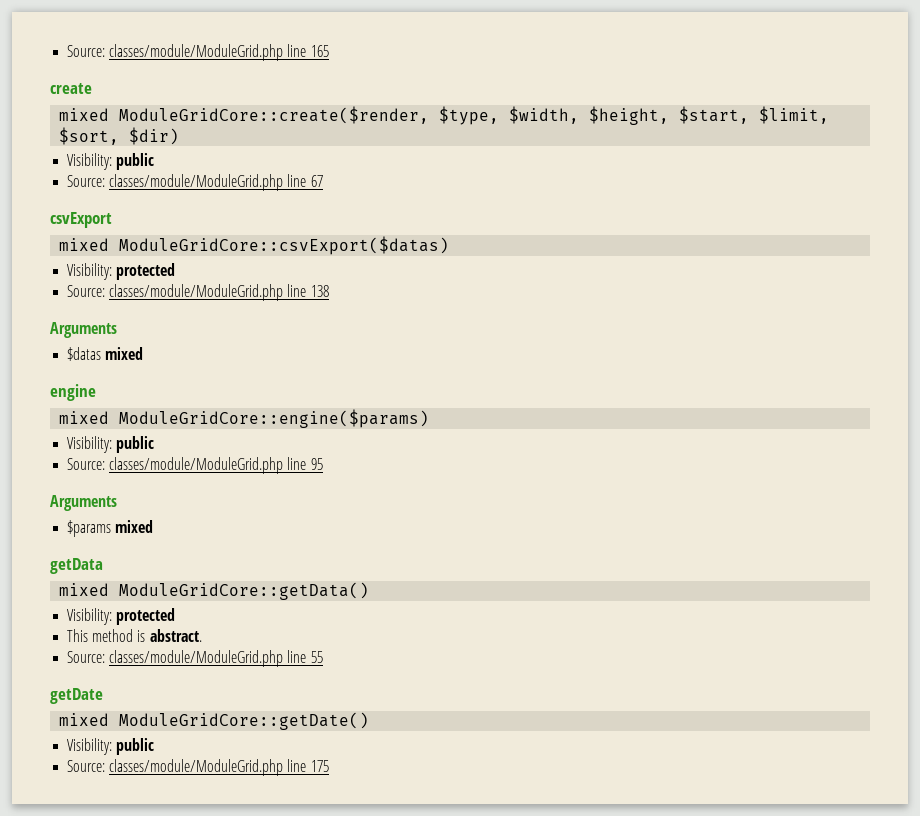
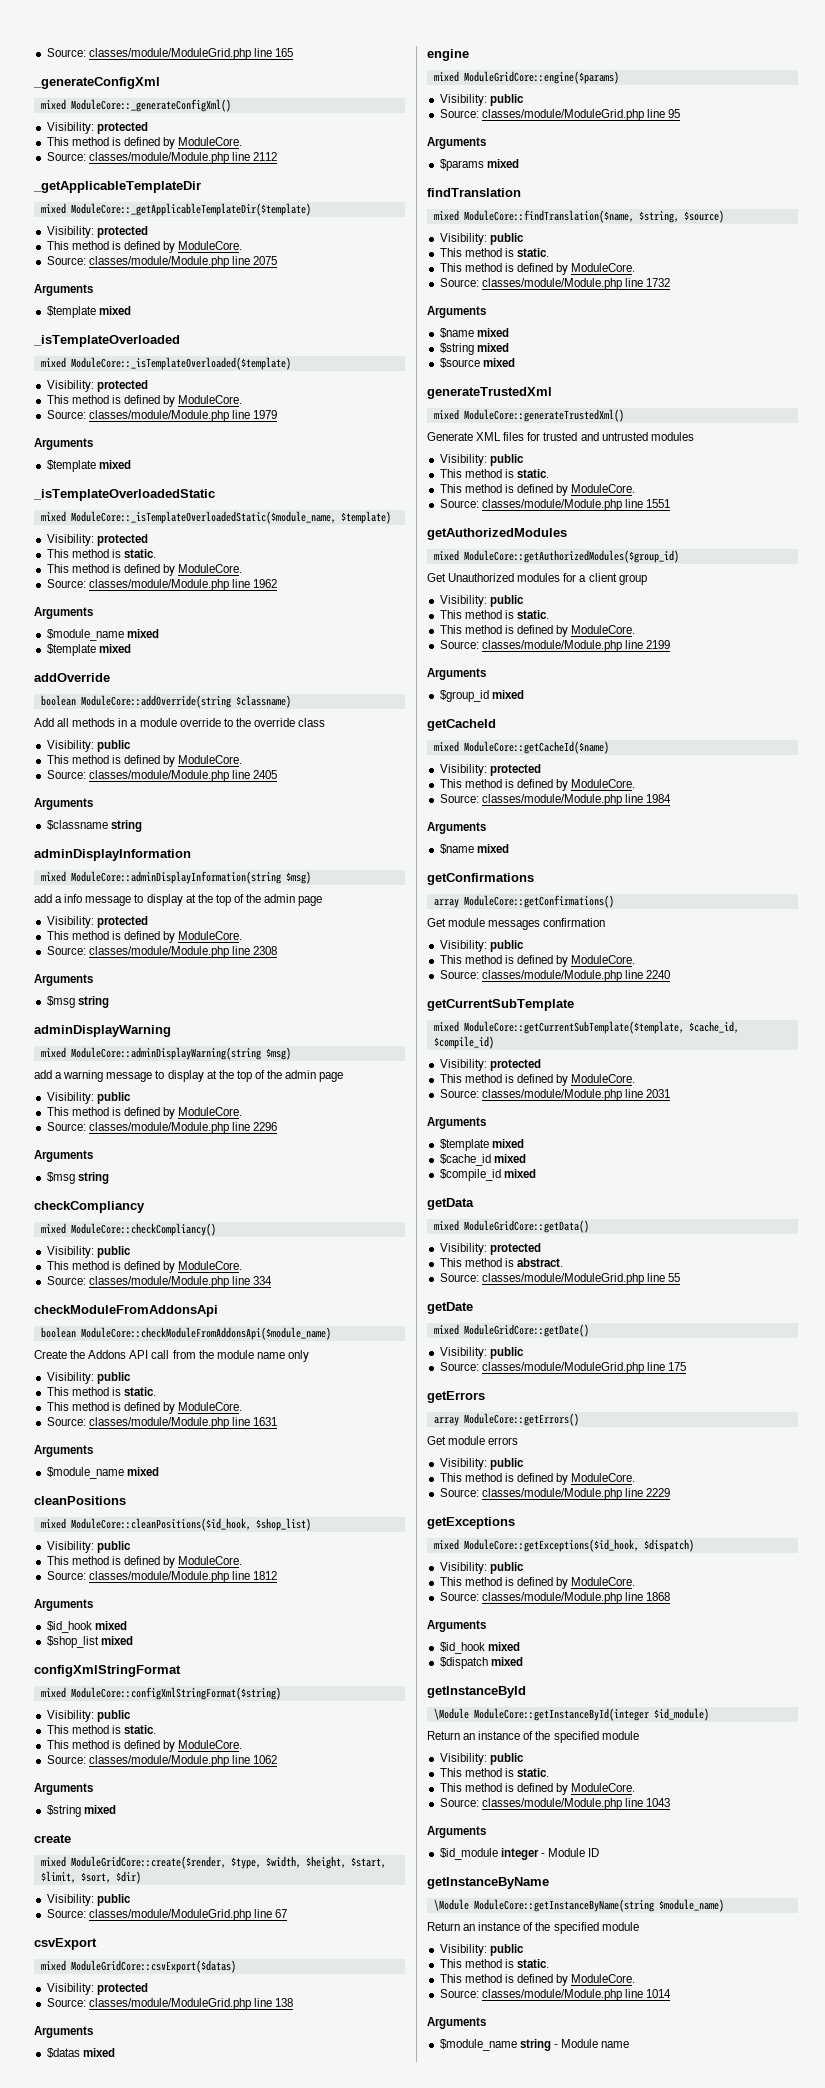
+ _generateConfigXml
+ mixed ModuleCore::_generateConfigXml()
+ Visibility: protected
+ This method is defined by ModuleCore.
+ Source: classes/module/Module.php line 2112
+ _getApplicableTemplateDir
+ mixed ModuleCore::_getApplicableTemplateDir($template)
+ Visibility: protected
+ This method is defined by ModuleCore.
+ Source: classes/module/Module.php line 2075
+ Arguments
+ $template mixed
+ _isTemplateOverloaded
+ mixed ModuleCore::_isTemplateOverloaded($template)
+ Visibility: protected
+ This method is defined by ModuleCore.
+ Source: classes/module/Module.php line 1979
+ Arguments
+ $template mixed
+ _isTemplateOverloadedStatic
+ mixed ModuleCore::_isTemplateOverloadedStatic($module_name, $template)
+ Visibility: protected
+ This method is static.
+ This method is defined by ModuleCore.
+ Source: classes/module/Module.php line 1962
+ Arguments
+ $module_name mixed
+ $template mixed
+ addOverride
+ boolean ModuleCore::addOverride(string $classname)
+ Add all methods in a module override to the override class
+ Visibility: public
+ This method is defined by ModuleCore.
+ Source: classes/module/Module.php line 2405
+ Arguments
+ $classname string
+ adminDisplayInformation
+ mixed ModuleCore::adminDisplayInformation(string $msg)
+ add a info message to display at the top of the admin page
+ Visibility: protected
+ This method is defined by ModuleCore.
+ Source: classes/module/Module.php line 2308
+ Arguments
+ $msg string
+ adminDisplayWarning
+ mixed ModuleCore::adminDisplayWarning(string $msg)
+ add a warning message to display at the top of the admin page
+ Visibility: public
+ This method is defined by ModuleCore.
+ Source: classes/module/Module.php line 2296
+ Arguments
+ $msg string
+ checkCompliancy
+ mixed ModuleCore::checkCompliancy()
+ Visibility: public
+ This method is defined by ModuleCore.
+ Source: classes/module/Module.php line 334
+ checkModuleFromAddonsApi
+ boolean ModuleCore::checkModuleFromAddonsApi($module_name)
+ Create the Addons API call from the module name only
+ Visibility: public
+ This method is static.
+ This method is defined by ModuleCore.
+ Source: classes/module/Module.php line 1631
+ Arguments
+ $module_name mixed
+ cleanPositions
+ mixed ModuleCore::cleanPositions($id_hook, $shop_list)
+ Visibility: public
+ This method is defined by ModuleCore.
+ Source: classes/module/Module.php line 1812
+ Arguments
+ $id_hook mixed
+ $shop_list mixed
+ configXmlStringFormat
+ mixed ModuleCore::configXmlStringFormat($string)
+ Visibility: public
+ This method is static.
+ This method is defined by ModuleCore.
+ Source: classes/module/Module.php line 1062
+ Arguments
+ $string mixed
+ findTranslation
+ mixed ModuleCore::findTranslation($name, $string, $source)
+ Visibility: public
+ This method is static.
+ This method is defined by ModuleCore.
+ Source: classes/module/Module.php line 1732
+ Arguments
+ $name mixed
+ $string mixed
+ $source mixed
+ generateTrustedXml
+ mixed ModuleCore::generateTrustedXml()
+ Generate XML files for trusted and untrusted modules
+ Visibility: public
+ This method is static.
+ This method is defined by ModuleCore.
+ Source: classes/module/Module.php line 1551
+ getAuthorizedModules
+ mixed ModuleCore::getAuthorizedModules($group_id)
+ Get Unauthorized modules for a client group
+ Visibility: public
+ This method is static.
+ This method is defined by ModuleCore.
+ Source: classes/module/Module.php line 2199
+ Arguments
+ $group_id mixed
+ getCacheId
+ mixed ModuleCore::getCacheId($name)
+ Visibility: protected
+ This method is defined by ModuleCore.
+ Source: classes/module/Module.php line 1984
+ Arguments
+ $name mixed
+ getConfirmations
+ array ModuleCore::getConfirmations()
+ Get module messages confirmation
+ Visibility: public
+ This method is defined by ModuleCore.
+ Source: classes/module/Module.php line 2240
+ getCurrentSubTemplate
+ mixed ModuleCore::getCurrentSubTemplate($template, $cache_id, $compile_id)
+ Visibility: protected
+ This method is defined by ModuleCore.
+ Source: classes/module/Module.php line 2031
+ Arguments
+ $template mixed
+ $cache_id mixed
+ $compile_id mixed
+ getErrors
+ array ModuleCore::getErrors()
+ Get module errors
+ Visibility: public
+ This method is defined by ModuleCore.
+ Source: classes/module/Module.php line 2229
+ getExceptions
+ mixed ModuleCore::getExceptions($id_hook, $dispatch)
+ Visibility: public
+ This method is defined by ModuleCore.
+ Source: classes/module/Module.php line 1868
+ Arguments
+ $id_hook mixed
+ $dispatch mixed
+ getInstanceById
+ \Module ModuleCore::getInstanceById(integer $id_module)
+ Return an instance of the specified module
+ Visibility: public
+ This method is static.
+ This method is defined by ModuleCore.
+ Source: classes/module/Module.php line 1043
+ Arguments
+ $id_module integer - Module ID
+ getInstanceByName
+ \Module ModuleCore::getInstanceByName(string $module_name)
+ Return an instance of the specified module
+ Visibility: public
+ This method is static.
+ This method is defined by ModuleCore.
+ Source: classes/module/Module.php line 1014
+ Arguments
+ $module_name string - Module name

